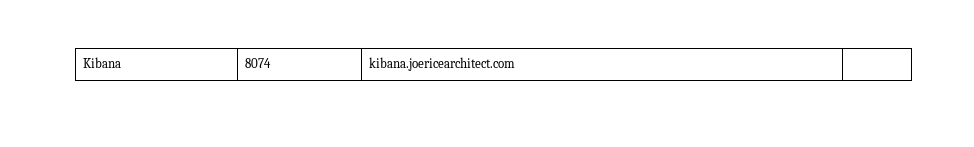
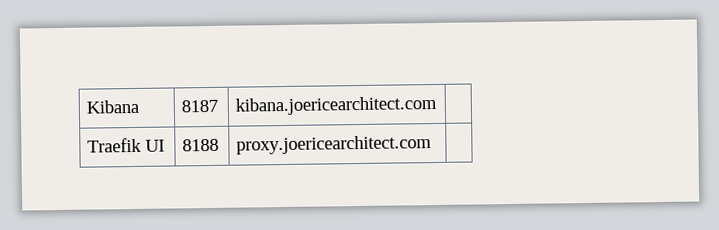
- Kibana | 8074 | kibana.joericearchitect.com |
+ Kibana | 8187 | kibana.joericearchitect.com |
+ Traefik UI | 8188 | proxy.joericearchitect.com |

